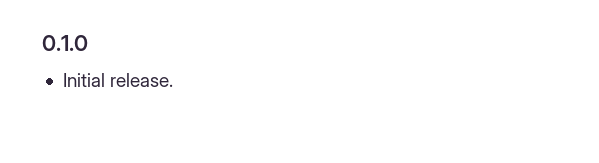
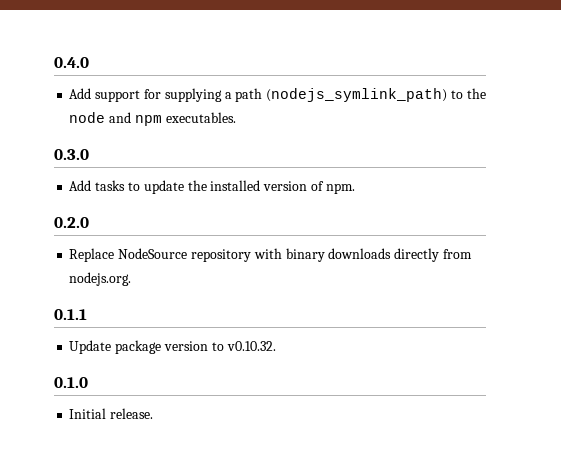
+ 0.4.0
+ Add support for supplying a path (nodejs_symlink_path) to the node and npm executables.
+ 0.3.0
+ Add tasks to update the installed version of npm.
+ 0.2.0
+ Replace NodeSource repository with binary downloads directly from nodejs.org.
+ 0.1.1
+ Update package version to v0.10.32.

